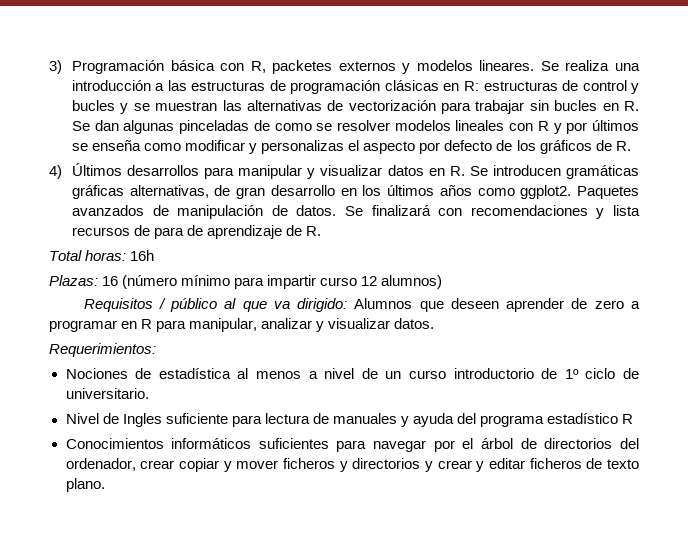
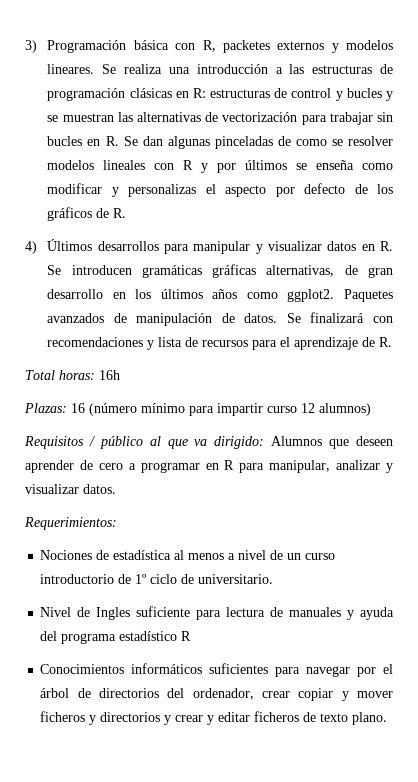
- Se finalizará con recomendaciones y lista recursos de para de aprendizaje de R.
+ Se finalizará con recomendaciones y lista de recursos para el aprendizaje de R.
- Requisitos / público al que va dirigido: Alumnos que deseen aprender de zero a programar en R para manipular, analizar y visualizar datos.
+ Requisitos / público al que va dirigido: Alumnos que deseen aprender de cero a programar en R para manipular, analizar y visualizar datos.

